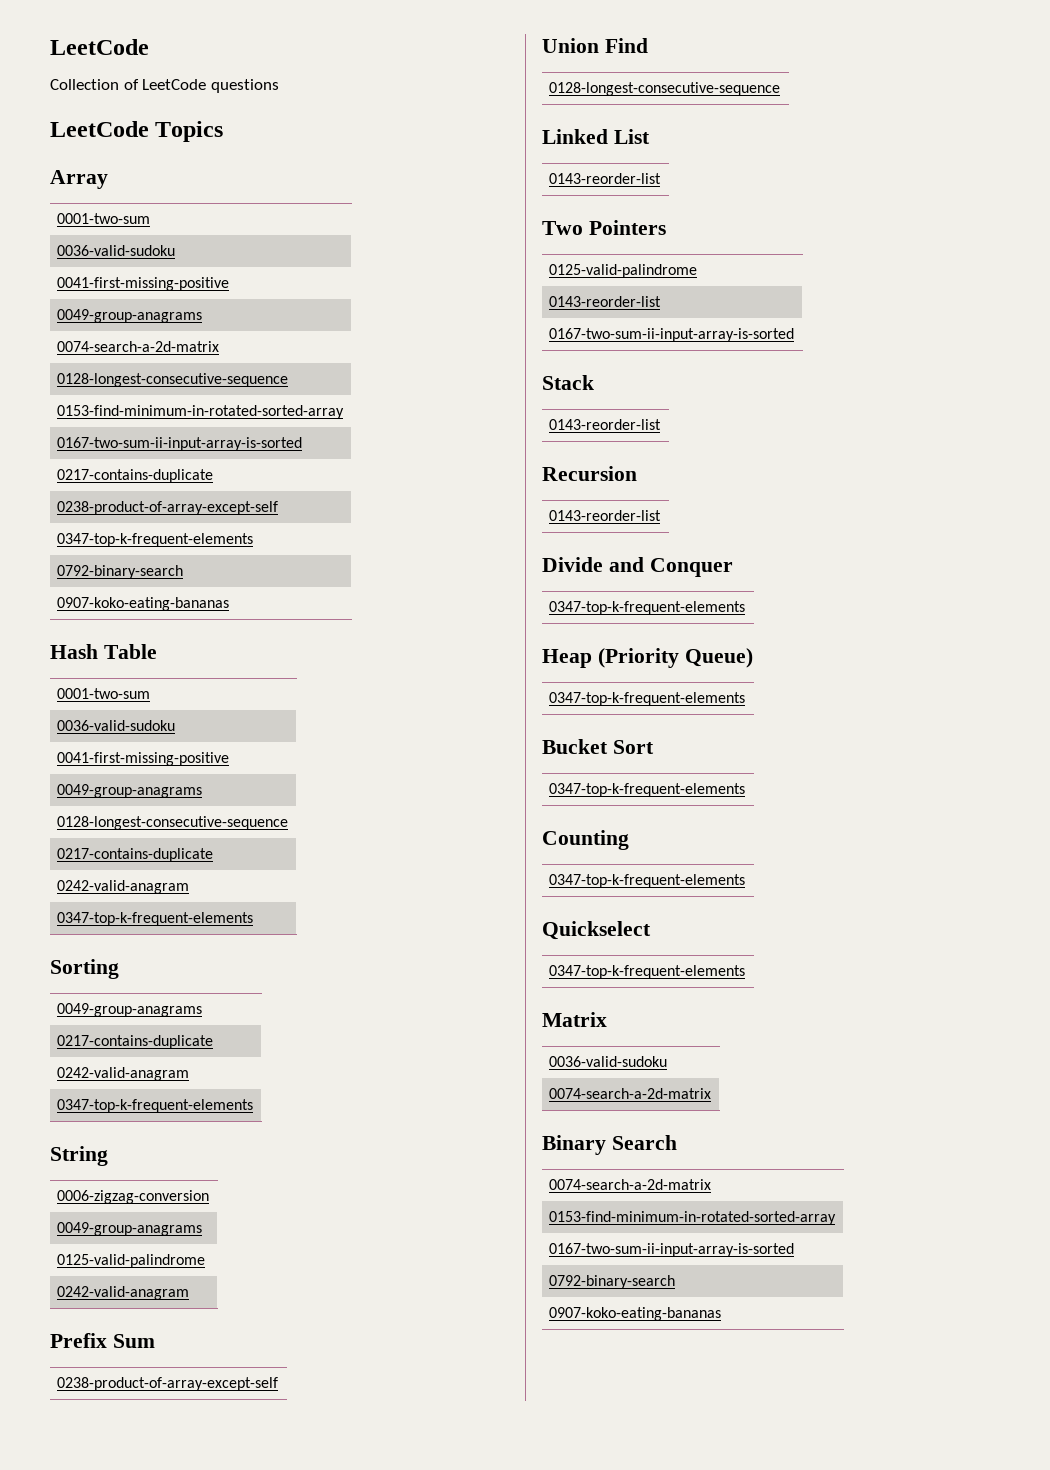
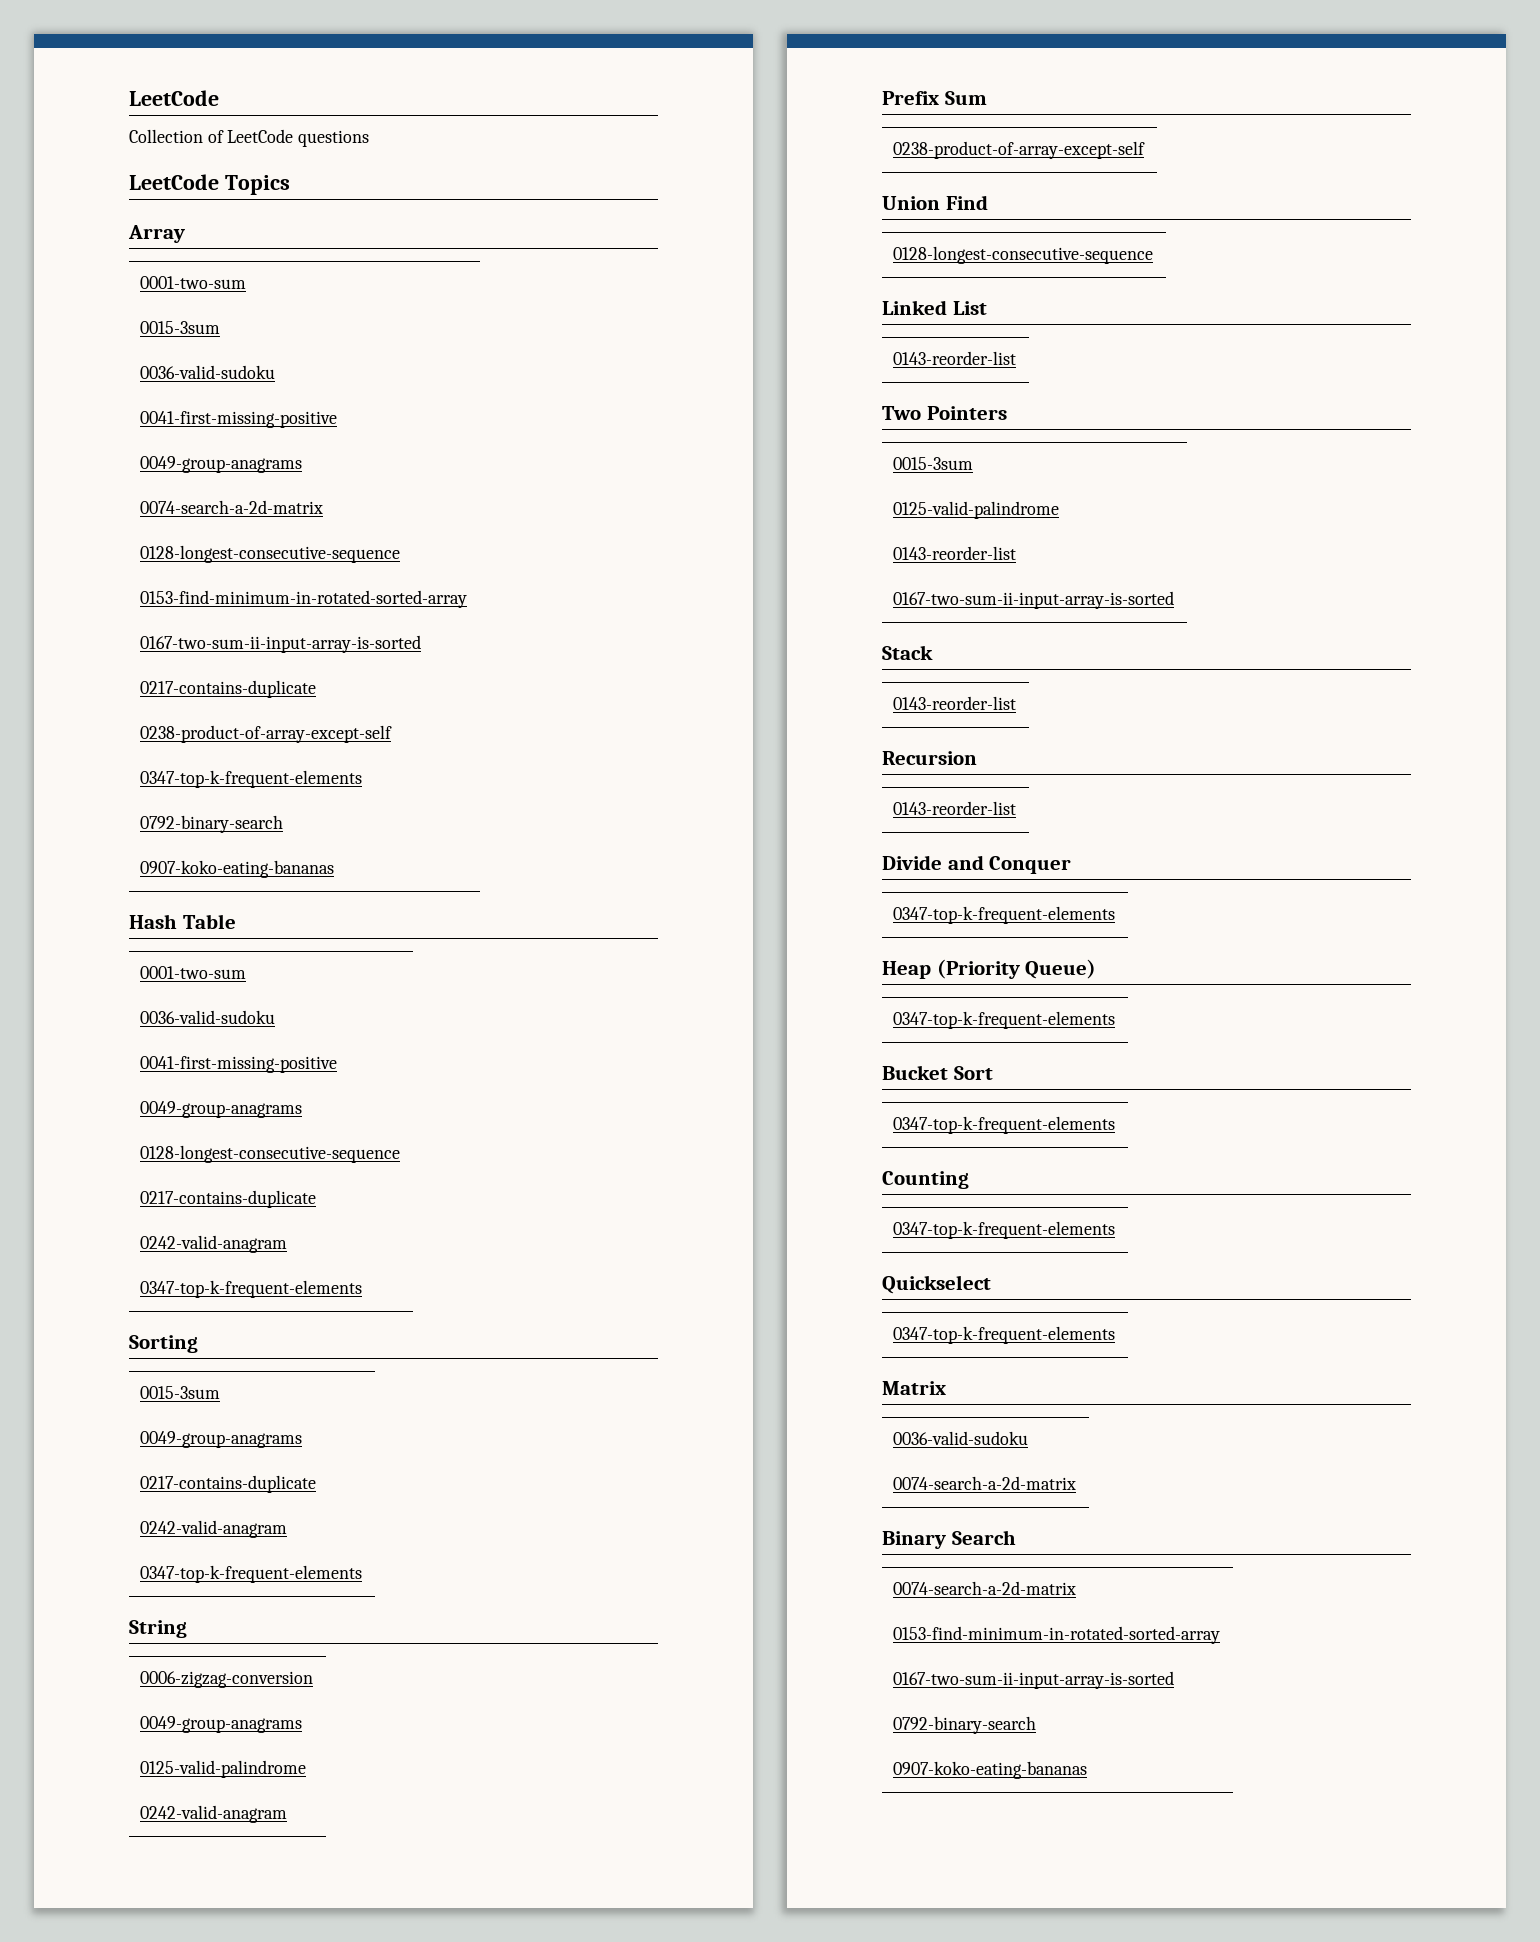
  Array
  0001-two-sum
+ 0015-3sum
  Sorting
+ 0015-3sum
  Two Pointers
+ 0015-3sum

